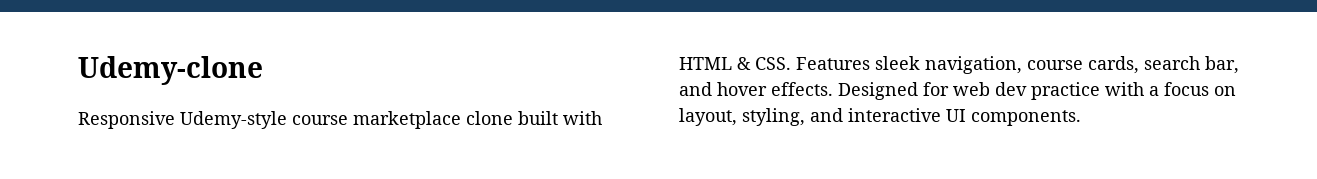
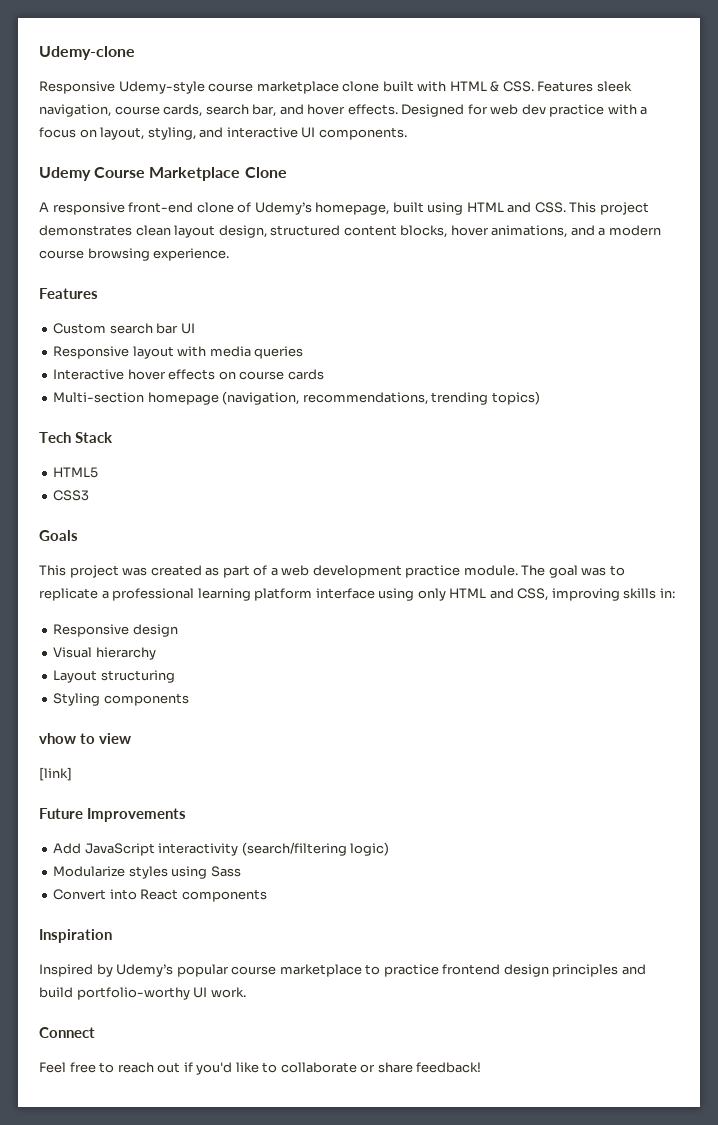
+ Udemy Course Marketplace Clone
+ A responsive front-end clone of Udemy’s homepage, built using HTML and CSS. This project demonstrates clean layout design, structured content blocks, hover animations, and a modern course browsing experience.
+ Features
+ Custom search bar UI
+ Responsive layout with media queries
+ Interactive hover effects on course cards
+ Multi-section homepage (navigation, recommendations, trending topics)
+ Tech Stack
+ HTML5
+ CSS3
+ Goals
+ This project was created as part of a web development practice module. The goal was to replicate a professional learning platform interface using only HTML and CSS, improving skills in:
+ Responsive design
+ Visual hierarchy
+ Layout structuring
+ Styling components
+ vhow to view
+ [link]
+ Future Improvements
+ Add JavaScript interactivity (search/filtering logic)
+ Modularize styles using Sass
+ Convert into React components
+ Inspiration
+ Inspired by Udemy’s popular course marketplace to practice frontend design principles and build portfolio-worthy UI work.
+ Connect
+ Feel free to reach out if you'd like to collaborate or share feedback!

